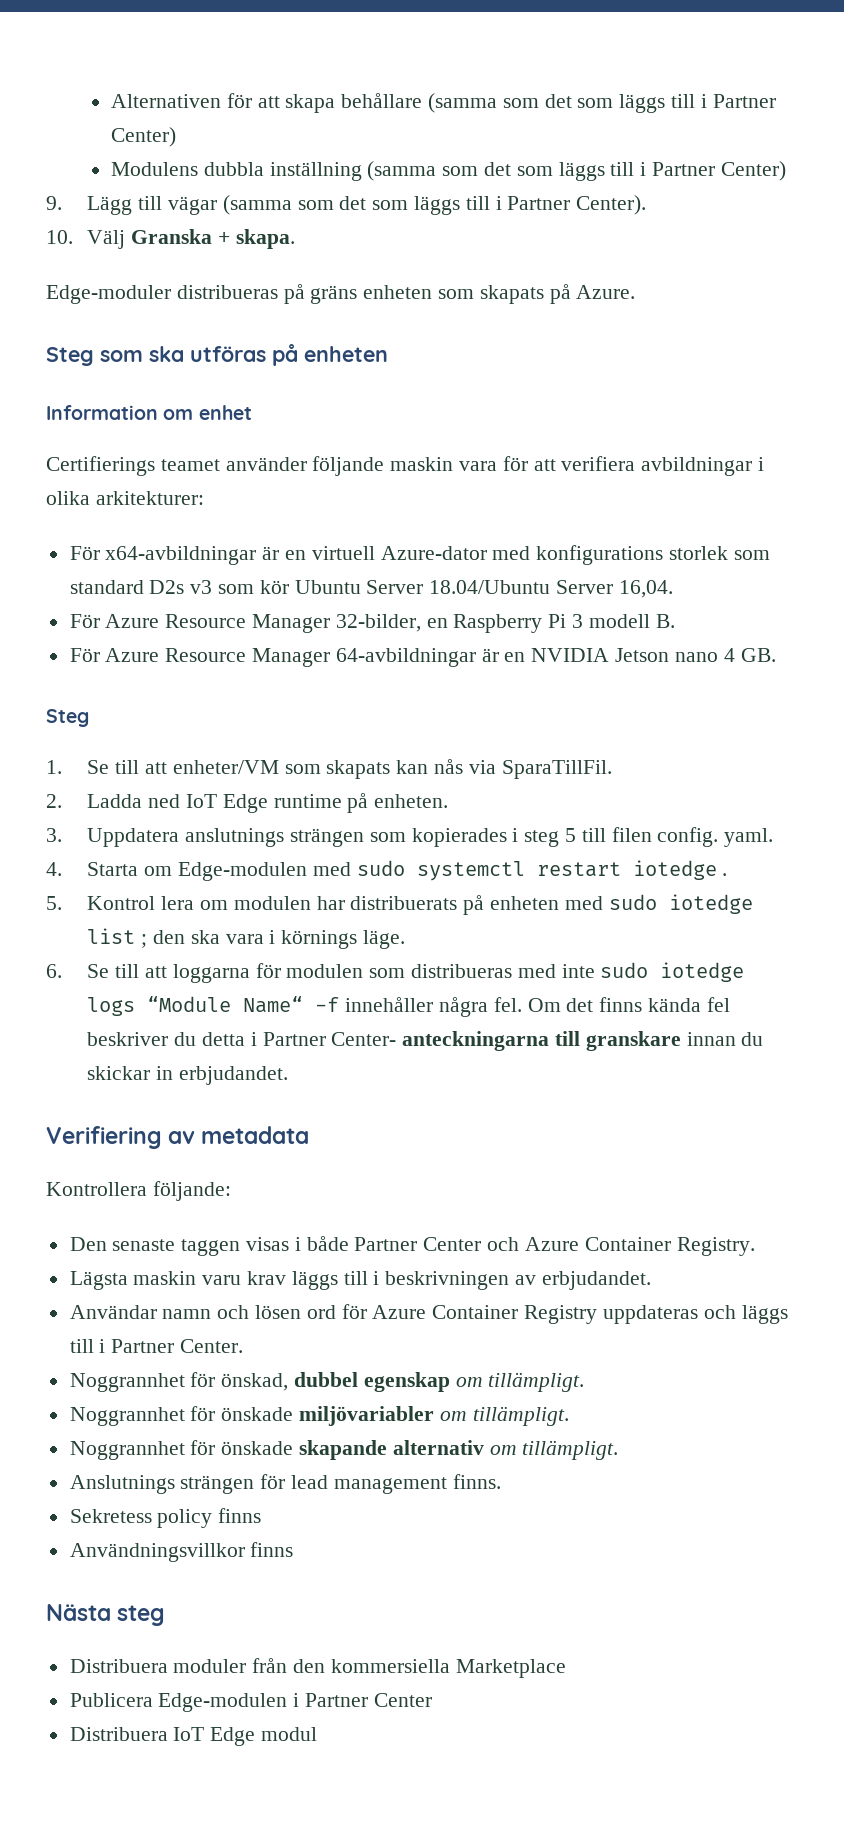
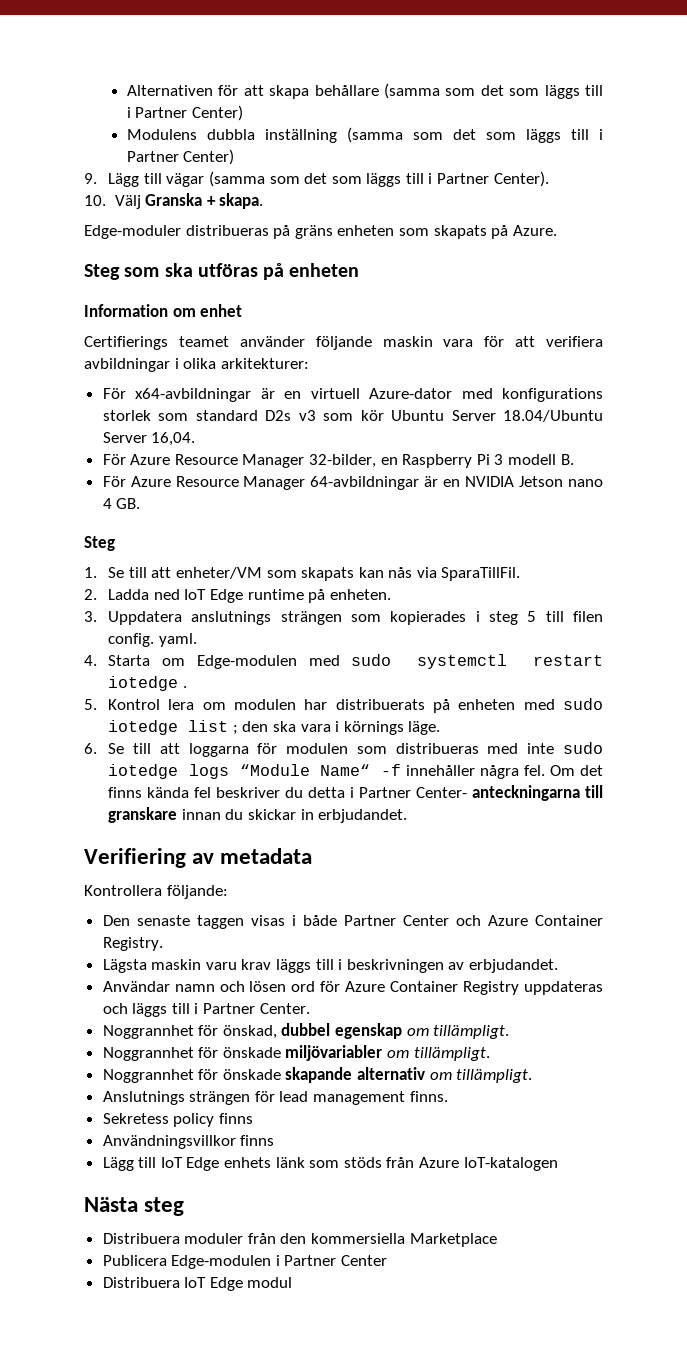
+ Lägg till IoT Edge enhets länk som stöds från Azure IoT-katalogen

